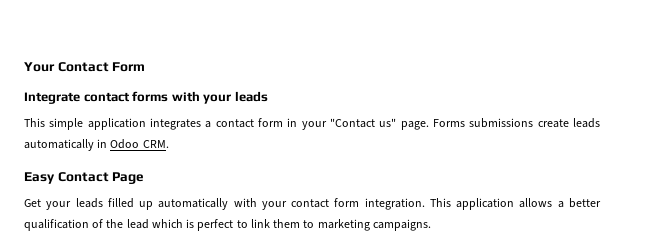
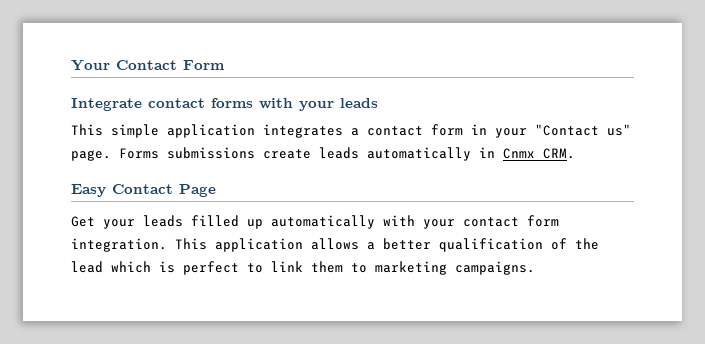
- Forms submissions create leads automatically in Odoo CRM.
+ Forms submissions create leads automatically in Cnmx CRM.

